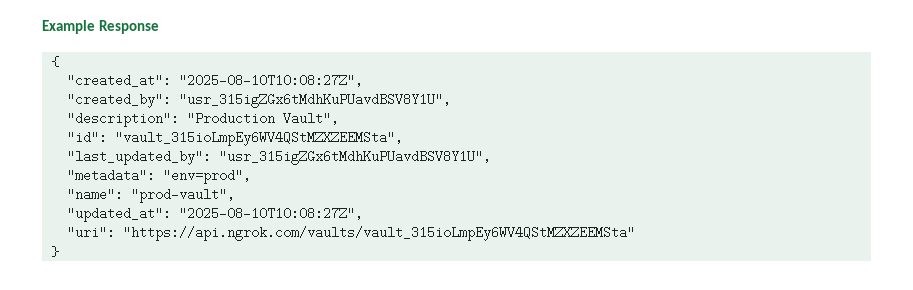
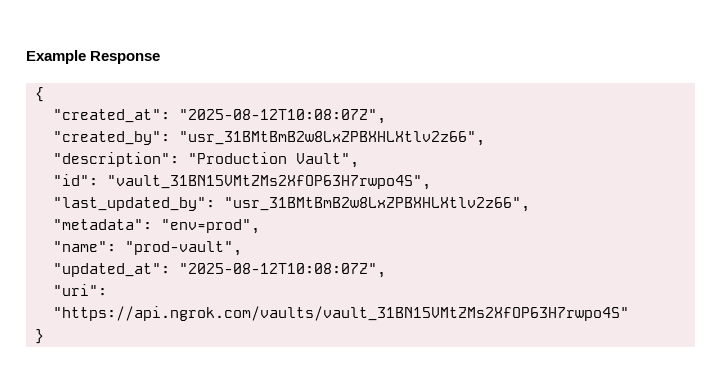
- "created_at": "2025-08-10T10:08:27Z",
+ "created_at": "2025-08-12T10:08:07Z",
- "created_by": "usr_315igZGx6tMdhKuPUavdBSV8Y1U",
+ "created_by": "usr_31BMtBmB2w8LxZPBXHLXtlv2z66",
- "id": "vault_315ioLmpEy6WV4QStMZXZEEMSta",
+ "id": "vault_31BN15VMtZMs2XfOP63H7rwpo4S",
- "last_updated_by": "usr_315igZGx6tMdhKuPUavdBSV8Y1U",
+ "last_updated_by": "usr_31BMtBmB2w8LxZPBXHLXtlv2z66",
- "updated_at": "2025-08-10T10:08:27Z",
+ "updated_at": "2025-08-12T10:08:07Z",
- "uri": "https://api.ngrok.com/vaults/vault_315ioLmpEy6WV4QStMZXZEEMSta"
+ "uri": "https://api.ngrok.com/vaults/vault_31BN15VMtZMs2XfOP63H7rwpo4S"

